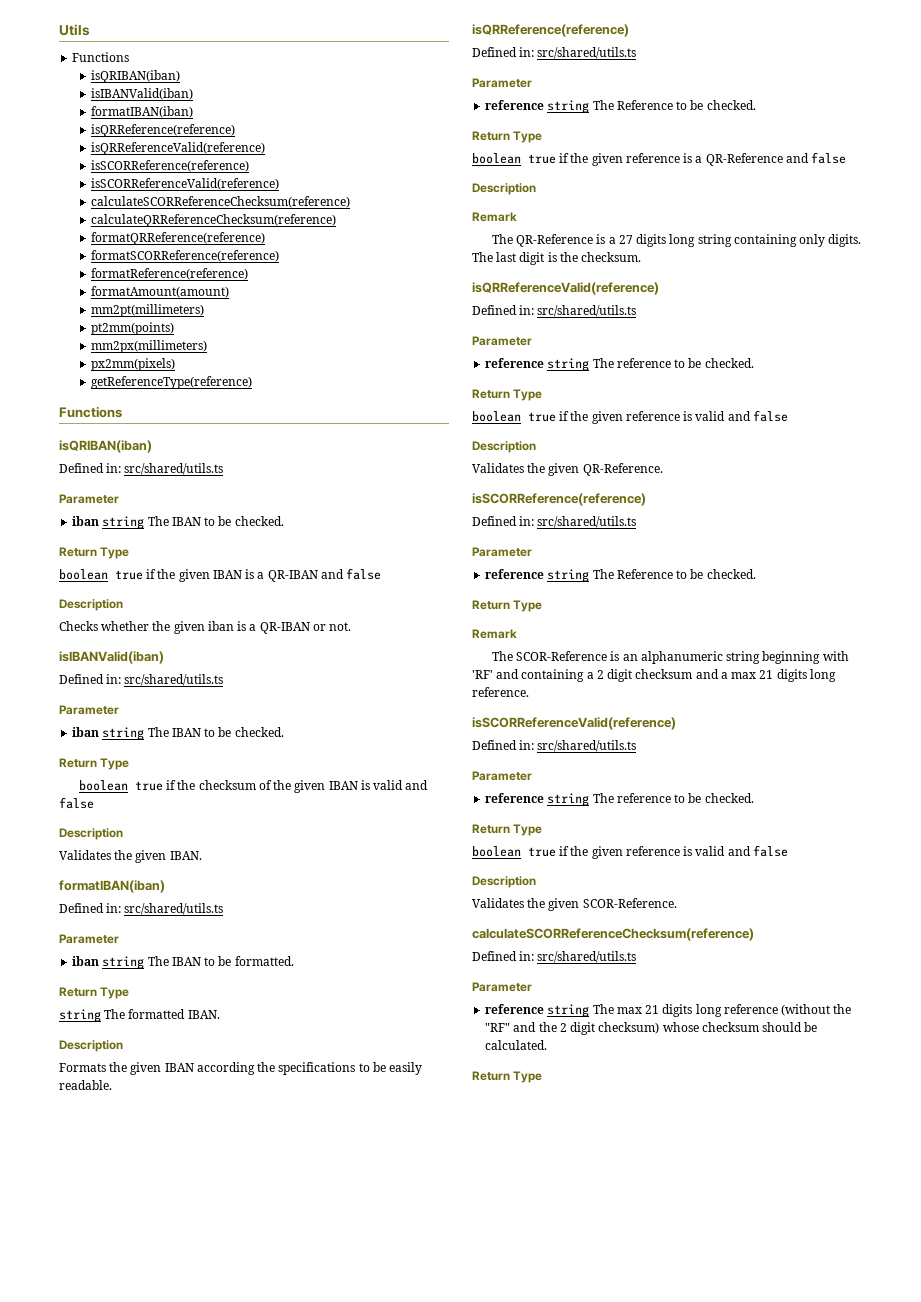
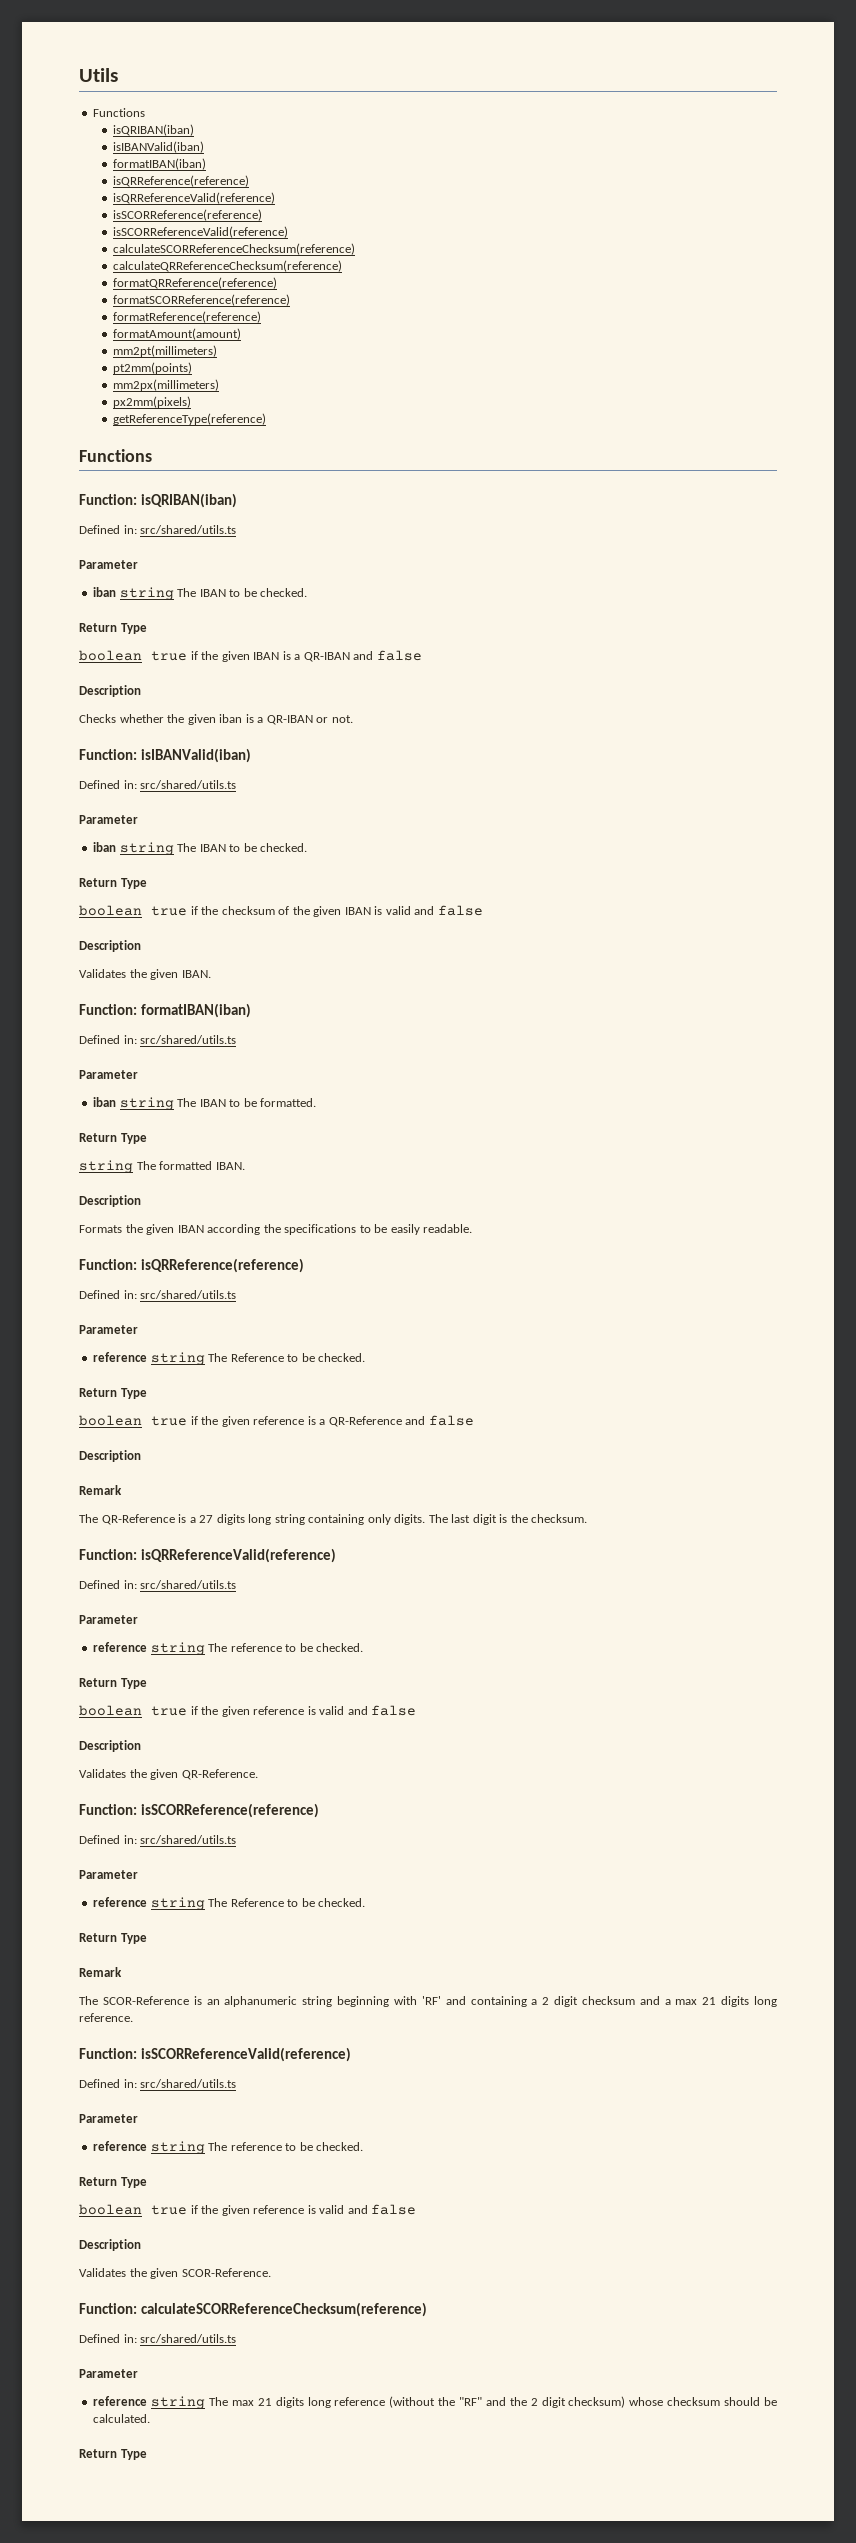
  getReferenceType(reference)
  Functions
- isQRIBAN(iban)
+ Function: isQRIBAN(iban)
  Checks whether the given iban is a QR-IBAN or not.
- isIBANValid(iban)
+ Function: isIBANValid(iban)
  Validates the given IBAN.
- formatIBAN(iban)
+ Function: formatIBAN(iban)
  Formats the given IBAN according the specifications to be easily readable.
- isQRReference(reference)
+ Function: isQRReference(reference)
  The last digit is the checksum.
- isQRReferenceValid(reference)
+ Function: isQRReferenceValid(reference)
  Validates the given QR-Reference.
- isSCORReference(reference)
+ Function: isSCORReference(reference)
  The SCOR-Reference is an alphanumeric string beginning with 'RF' and containing a 2 digit checksum and a max 21 digits long reference.
- isSCORReferenceValid(reference)
+ Function: isSCORReferenceValid(reference)
  Validates the given SCOR-Reference.
- calculateSCORReferenceChecksum(reference)
+ Function: calculateSCORReferenceChecksum(reference)

